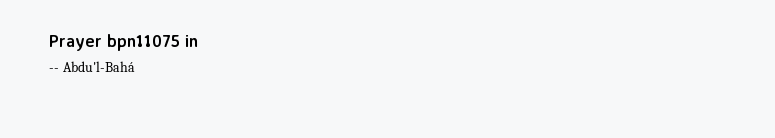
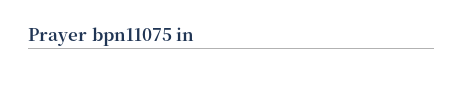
- -- Abdu'l-Bahá

